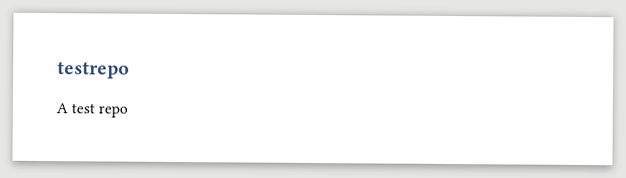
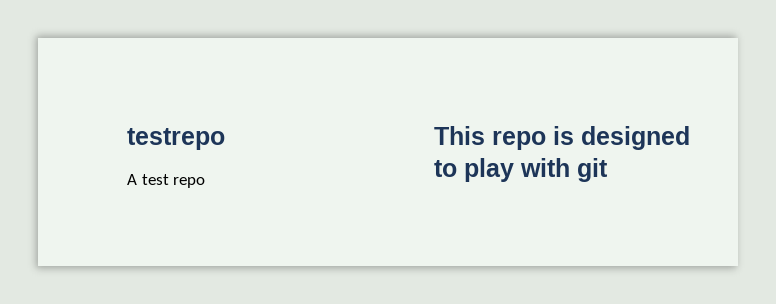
+ This repo is designed to play with git

